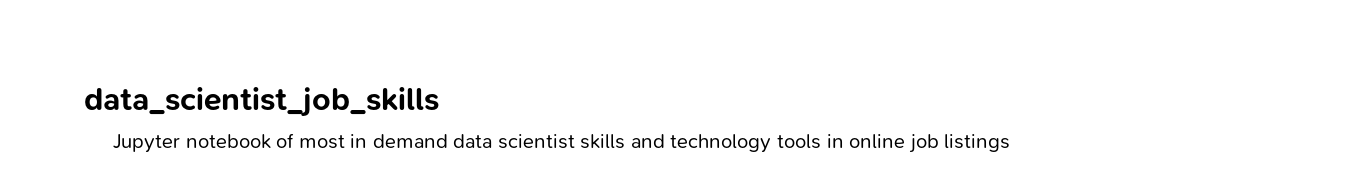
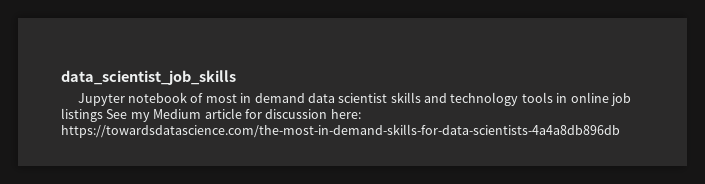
- Jupyter notebook of most in demand data scientist skills and technology tools in online job listings
+ Jupyter notebook of most in demand data scientist skills and technology tools in online job listings See my Medium article for discussion here: https://towardsdatascience.com/the-most-in-demand-skills-for-data-scientists-4a4a8db896db

